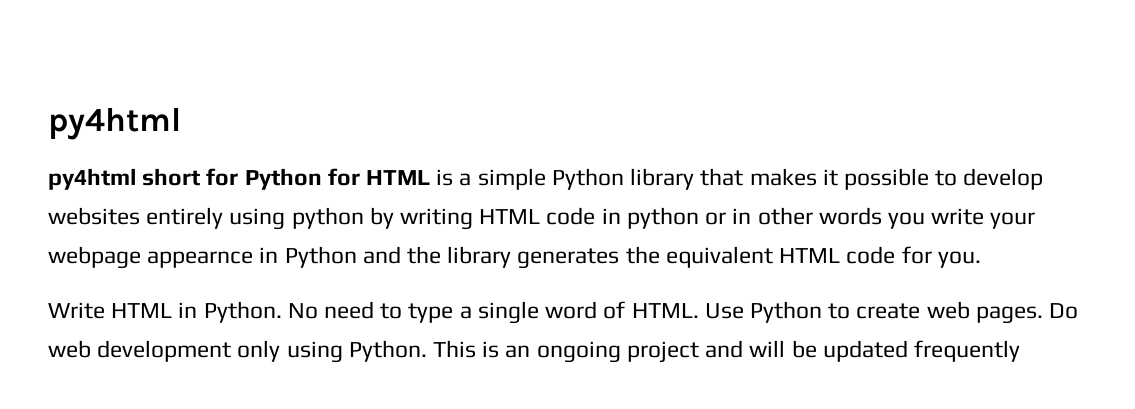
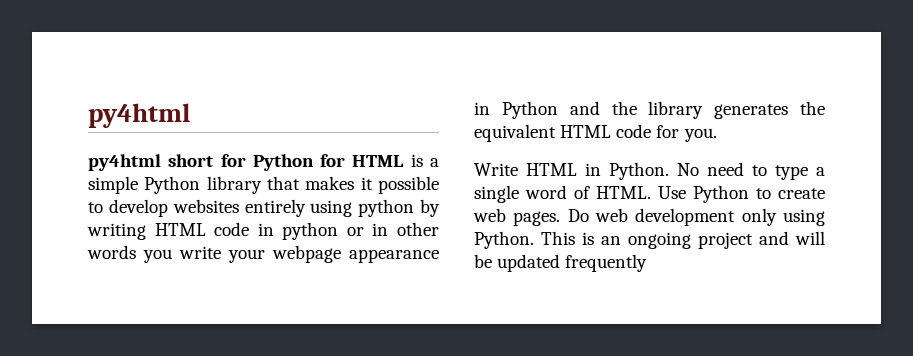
- py4html short for Python for HTML is a simple Python library that makes it possible to develop websites entirely using python by writing HTML code in python or in other words you write your webpage appearnce in Python and the library generates the equivalent HTML code for you.
+ py4html short for Python for HTML is a simple Python library that makes it possible to develop websites entirely using python by writing HTML code in python or in other words you write your webpage appearance in Python and the library generates the equivalent HTML code for you.

